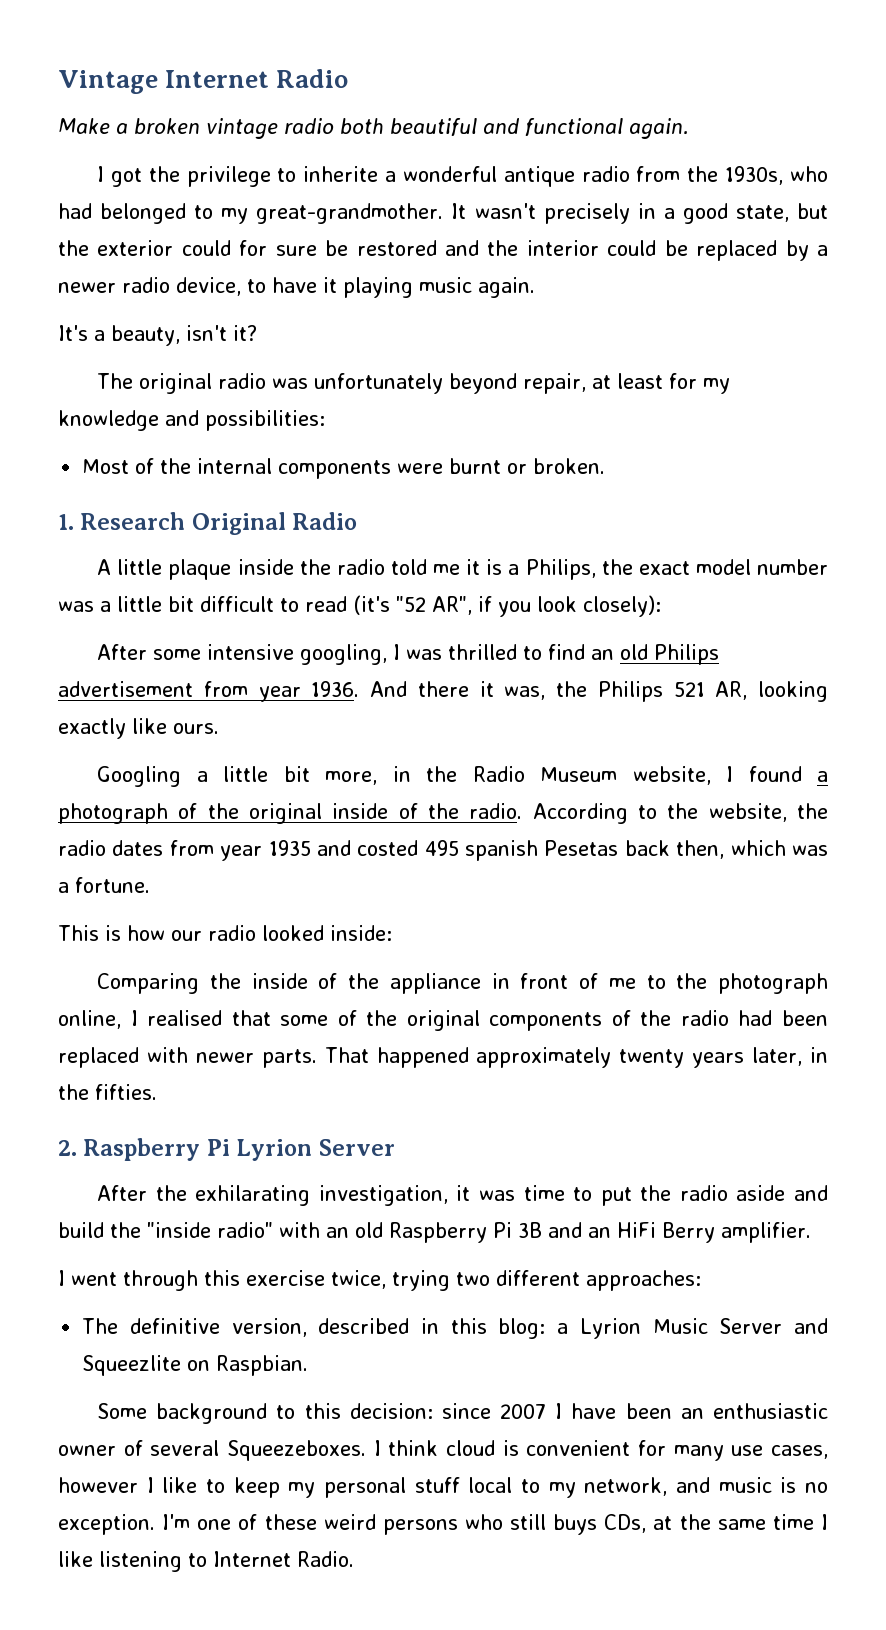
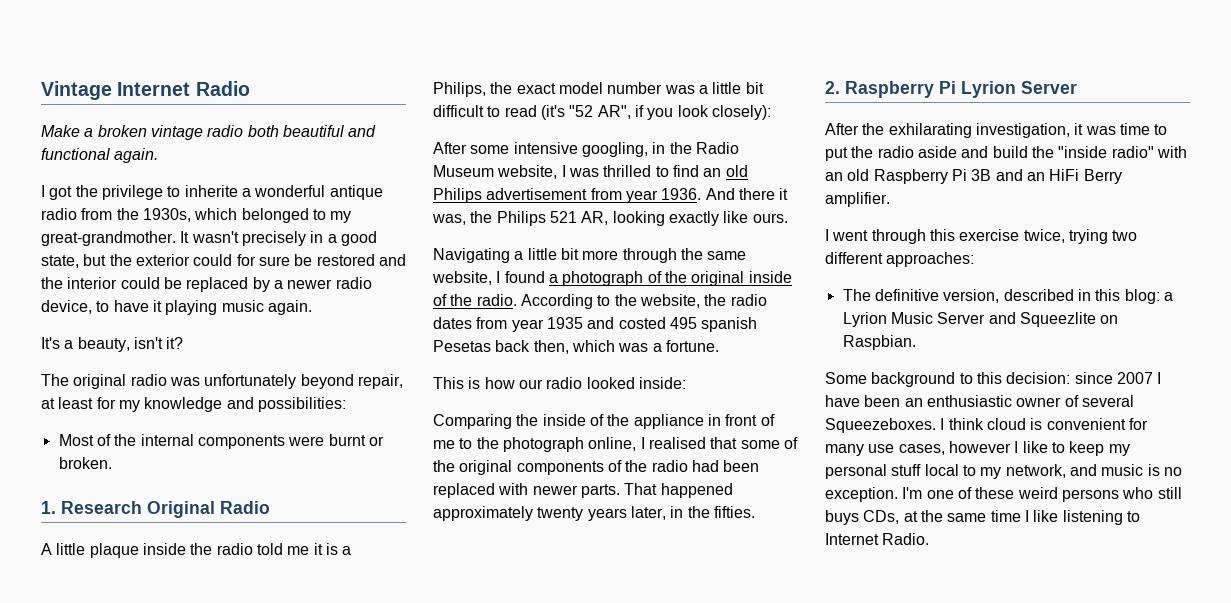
- I got the privilege to inherite a wonderful antique radio from the 1930s, who had belonged to my great-grandmother.
+ I got the privilege to inherite a wonderful antique radio from the 1930s, which belonged to my great-grandmother.
- After some intensive googling, I was thrilled to find an old Philips advertisement from year 1936.
+ After some intensive googling, in the Radio Museum website, I was thrilled to find an old Philips advertisement from year 1936.
- Googling a little bit more, in the Radio Museum website, I found a photograph of the original inside of the radio.
+ Navigating a little bit more through the same website, I found a photograph of the original inside of the radio.

